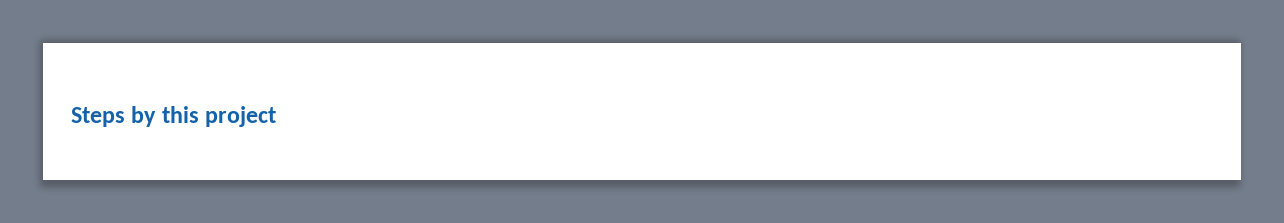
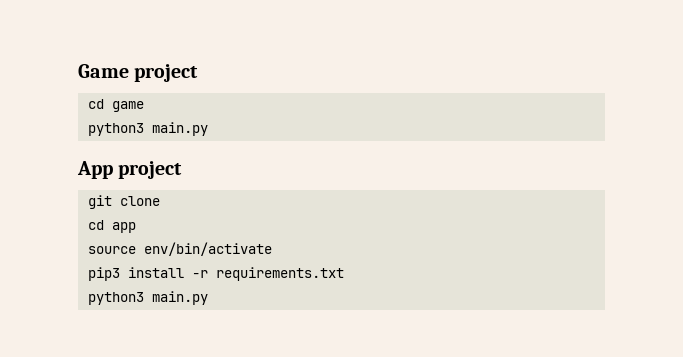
- Steps by this project
+ Game project
+ cd game
+ python3 main.py
+ App project
+ git clone
+ cd app
+ source env/bin/activate
+ pip3 install -r requirements.txt
+ python3 main.py

